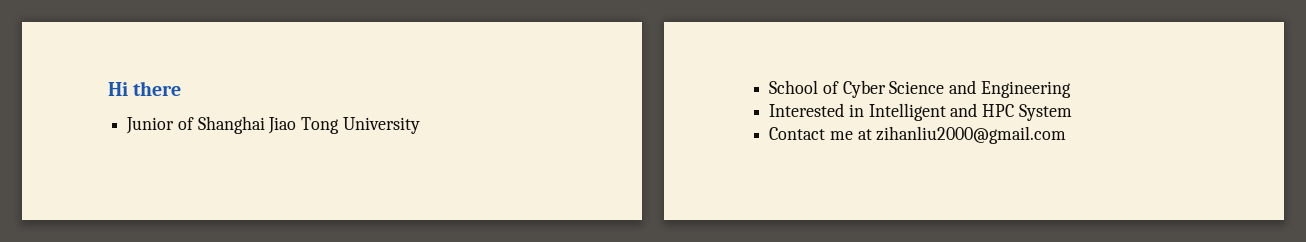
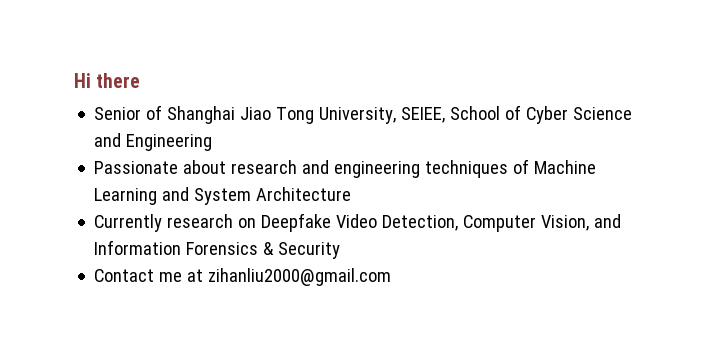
- Junior of Shanghai Jiao Tong University
- School of Cyber Science and Engineering
+ Senior of Shanghai Jiao Tong University, SEIEE, School of Cyber Science and Engineering
- Interested in Intelligent and HPC System
+ Passionate about research and engineering techniques of Machine Learning and System Architecture
+ Currently research on Deepfake Video Detection, Computer Vision, and Information Forensics & Security

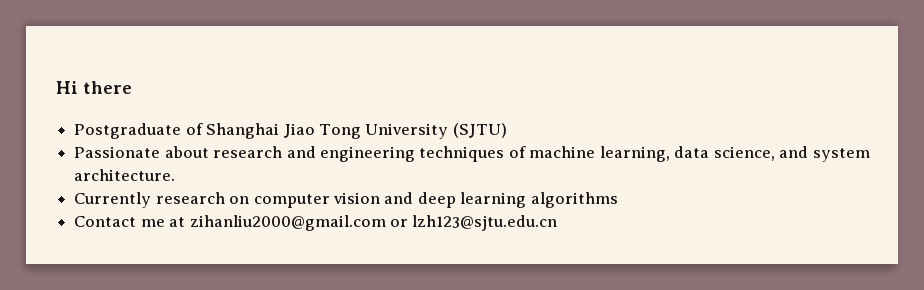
- Senior of Shanghai Jiao Tong University, SEIEE, School of Cyber Science and Engineering
+ Postgraduate of Shanghai Jiao Tong University (SJTU)
- Passionate about research and engineering techniques of Machine Learning and System Architecture
- Currently research on Deepfake Video Detection, Computer Vision, and Information Forensics & Security
+ Passionate about research and engineering techniques of machine learning, data science, and system architecture.
+ Currently research on computer vision and deep learning algorithms
- Contact me at zihanliu2000@gmail.com
+ Contact me at zihanliu2000@gmail.com or lzh123@sjtu.edu.cn

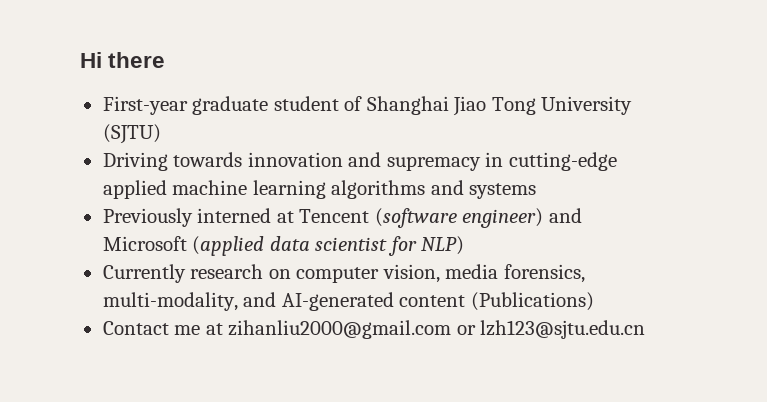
- Postgraduate of Shanghai Jiao Tong University (SJTU)
+ First-year graduate student of Shanghai Jiao Tong University (SJTU)
- Passionate about research and engineering techniques of machine learning, data science, and system architecture.
- Currently research on computer vision and deep learning algorithms
+ Driving towards innovation and supremacy in cutting-edge applied machine learning algorithms and systems
+ Previously interned at Tencent (software engineer) and Microsoft (applied data scientist for NLP)
+ Currently research on computer vision, media forensics, multi-modality, and AI-generated content (Publications)

